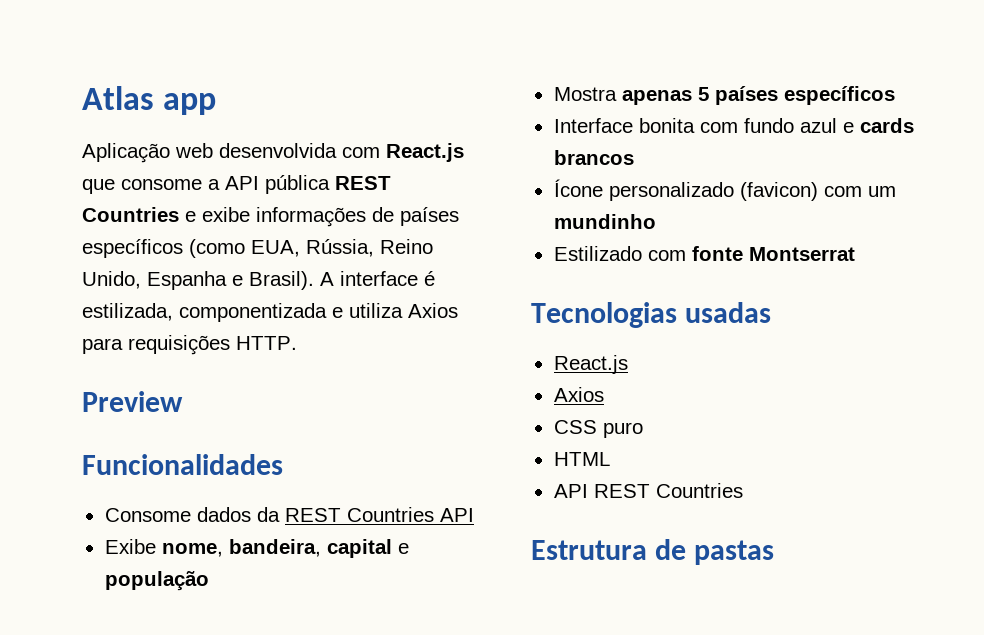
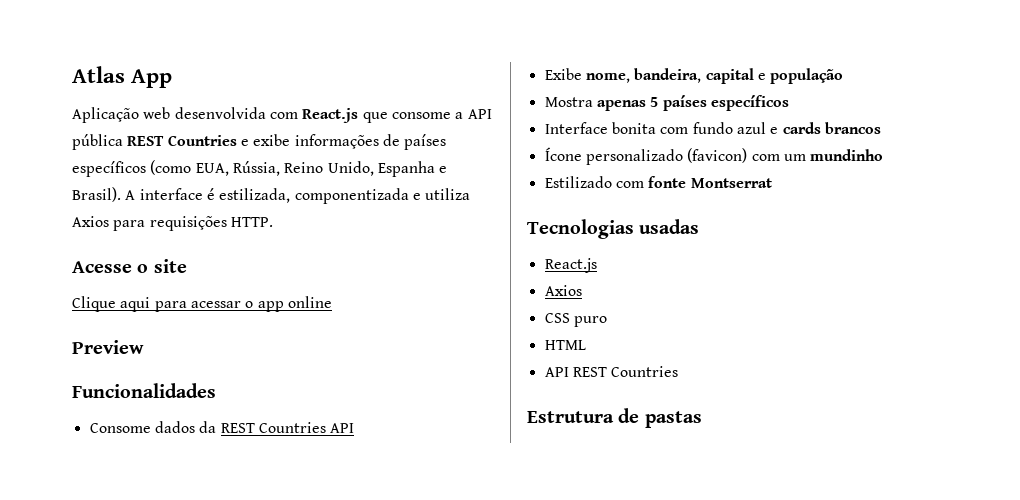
- Atlas app
+ Atlas App
+ Acesse o site
+ Clique aqui para acessar o app online

